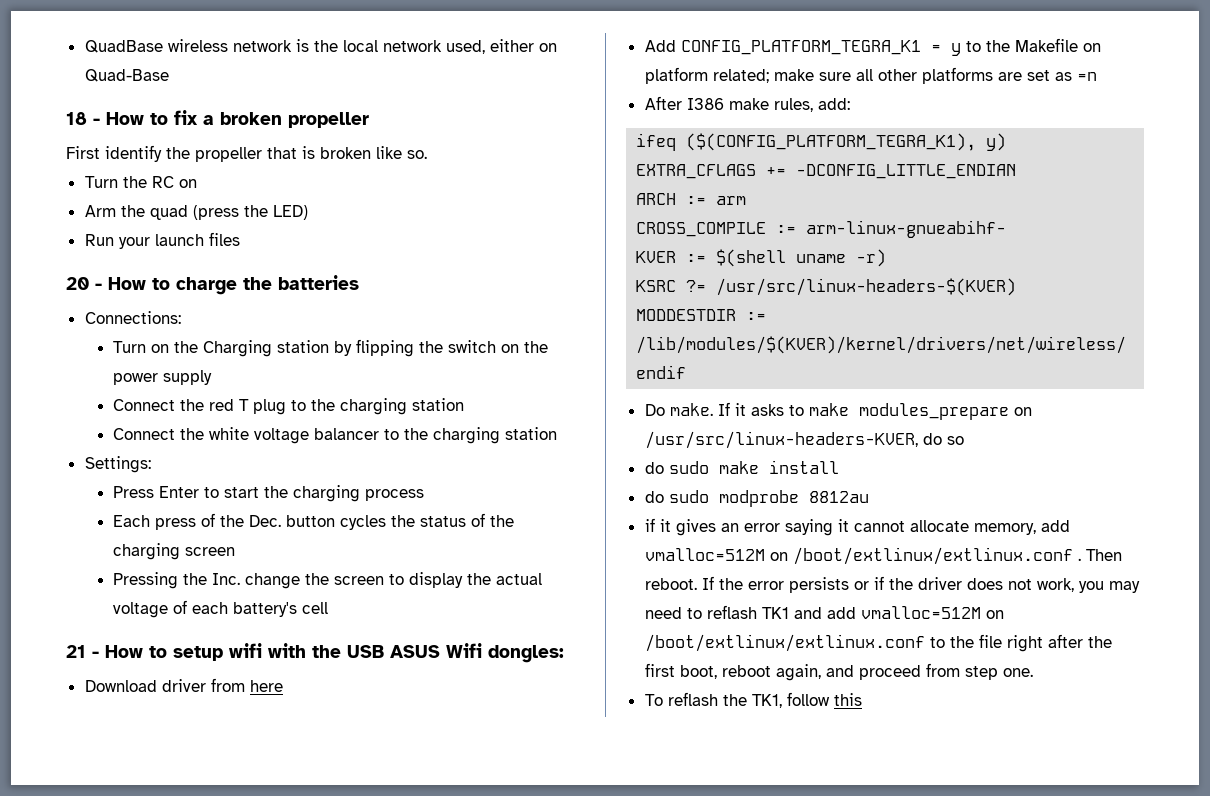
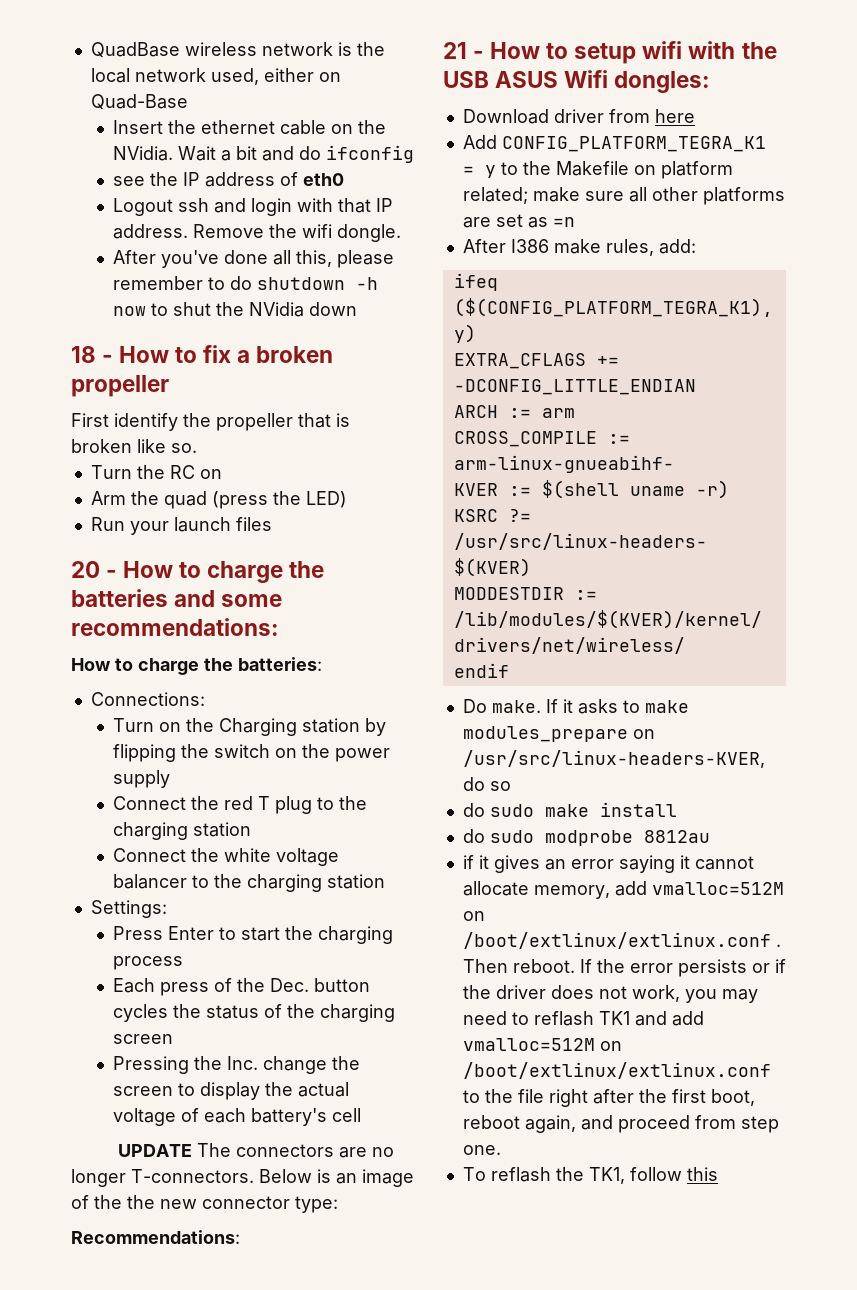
+ Insert the ethernet cable on the NVidia. Wait a bit and do ifconfig
+ see the IP address of eth0
+ Logout ssh and login with that IP address. Remove the wifi dongle.
+ After you've done all this, please remember to do shutdown -h now to shut the NVidia down
- 20 - How to charge the batteries
+ 20 - How to charge the batteries and some recommendations:
+ How to charge the batteries:
+ UPDATE The connectors are no longer T-connectors. Below is an image of the the new connector type:
+ Recommendations:

